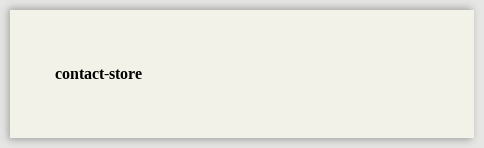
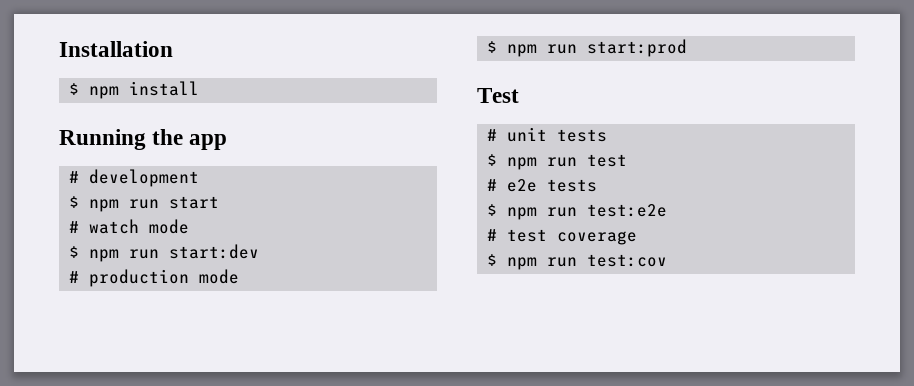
- contact-store
+ Installation
+ $ npm install
+ Running the app
+ # development
+ $ npm run start
+ # watch mode
+ $ npm run start:dev
+ # production mode
+ $ npm run start:prod
+ Test
+ # unit tests
+ $ npm run test
+ # e2e tests
+ $ npm run test:e2e
+ # test coverage
+ $ npm run test:cov

